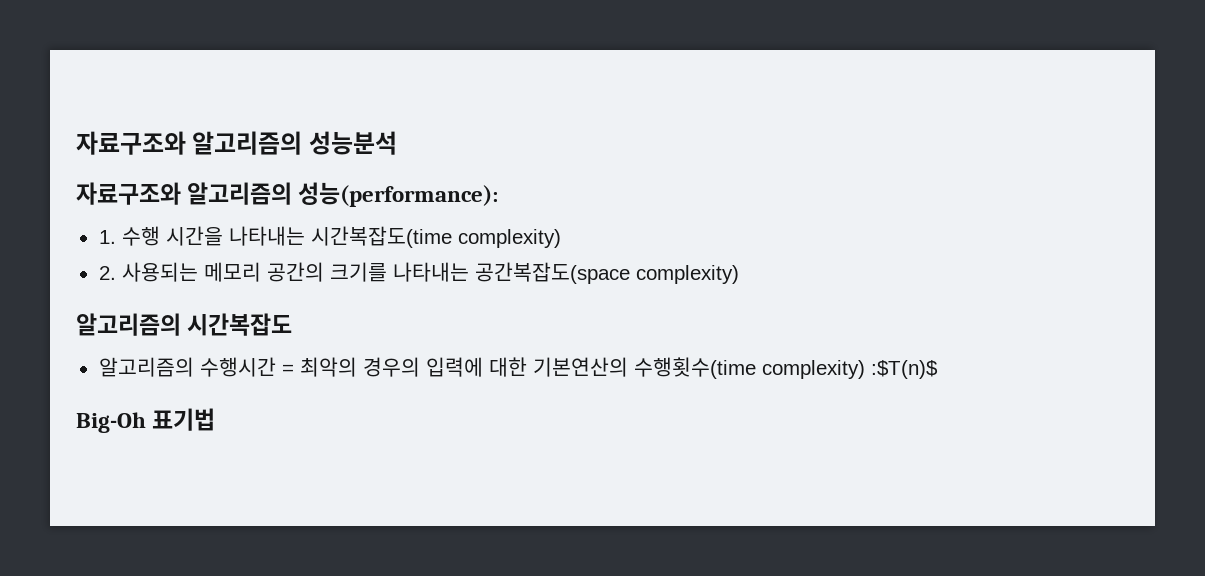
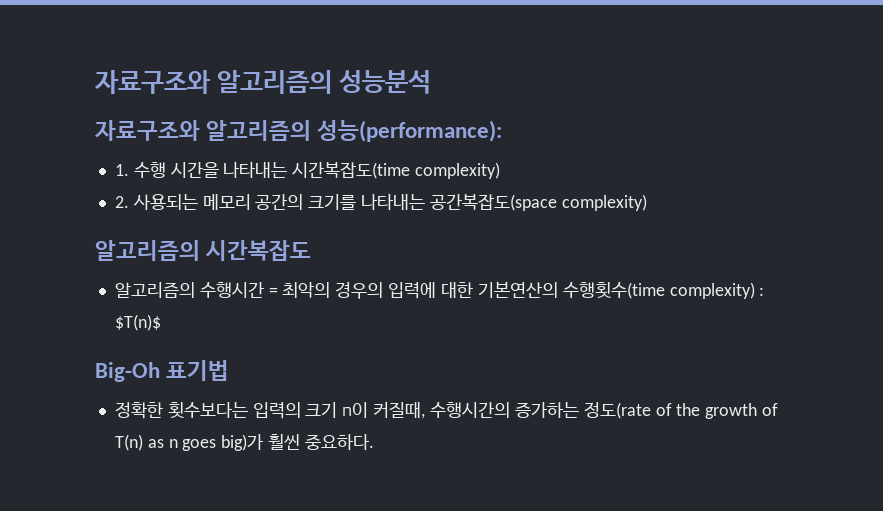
- 알고리즘의 수행시간 = 최악의 경우의 입력에 대한 기본연산의 수행횟수(time complexity) :$T(n)$
+ 알고리즘의 수행시간 = 최악의 경우의 입력에 대한 기본연산의 수행횟수(time complexity) : $T(n)$
+ 정확한 횟수보다는 입력의 크기 n이 커질때, 수행시간의 증가하는 정도(rate of the growth of T(n) as n goes big)가 훨씬 중요하다.

